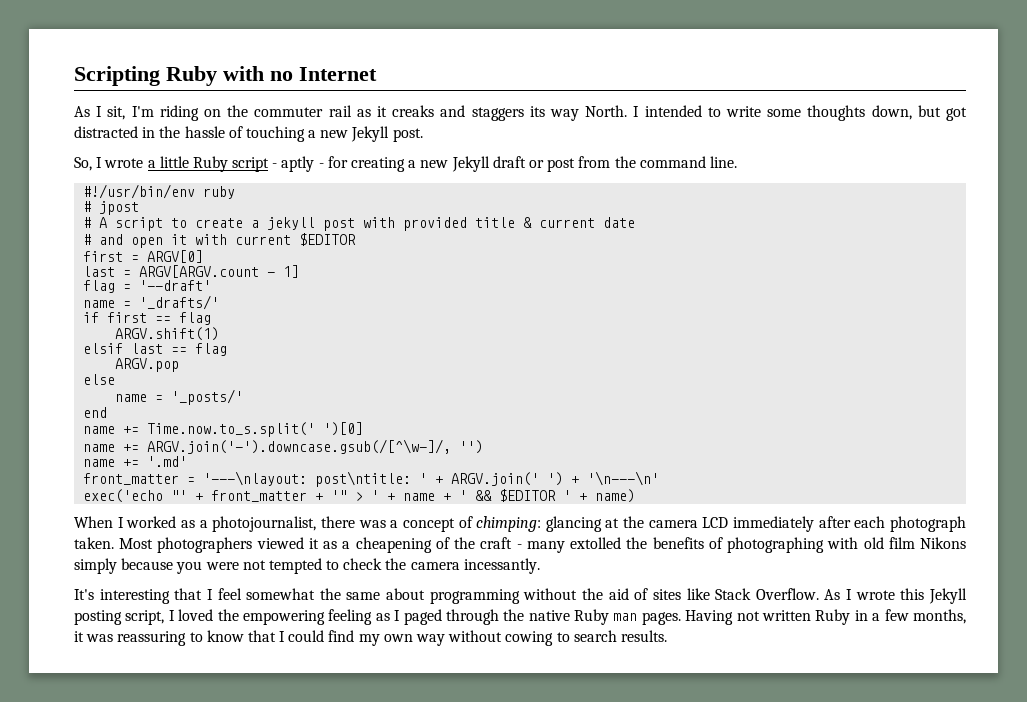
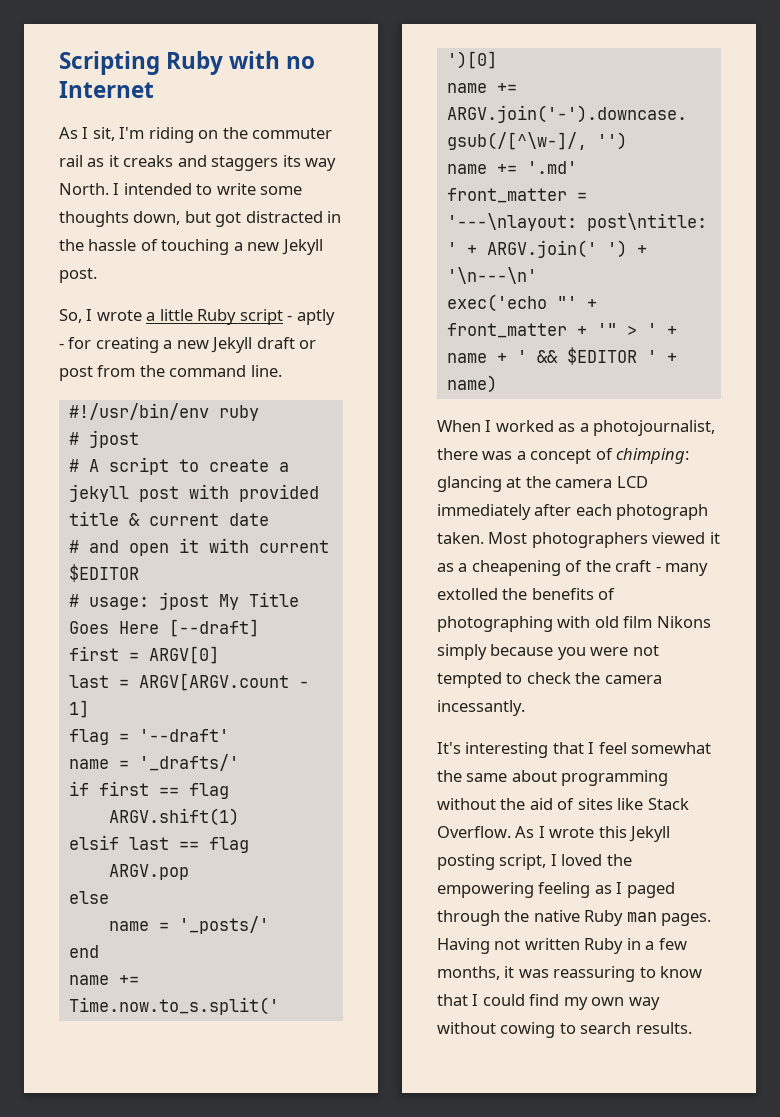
+ # usage: jpost My Title Goes Here [--draft]

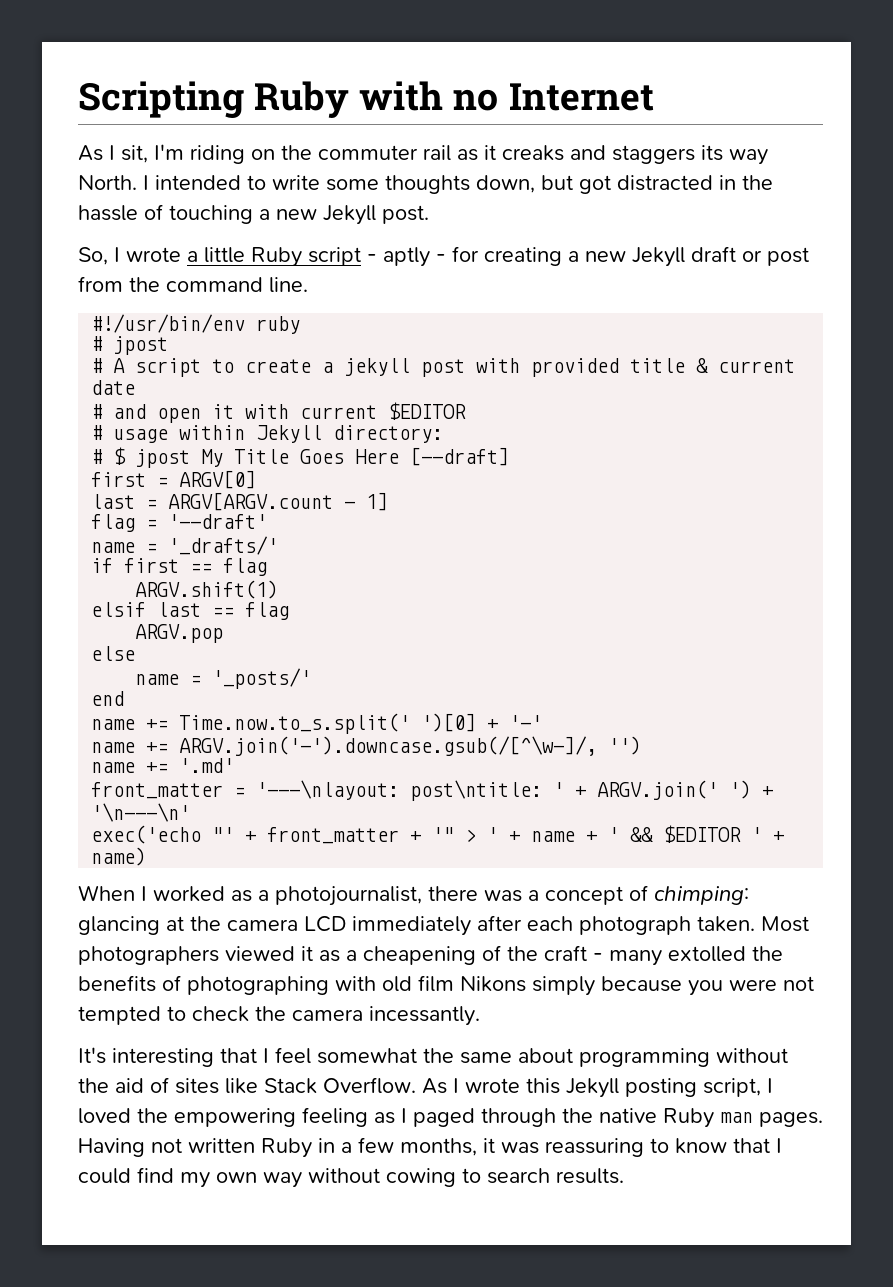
- # usage: jpost My Title Goes Here [--draft]
+ # usage within Jekyll directory:
+ # $ jpost My Title Goes Here [--draft]
- name += Time.now.to_s.split(' ')[0]
+ name += Time.now.to_s.split(' ')[0] + '-'

